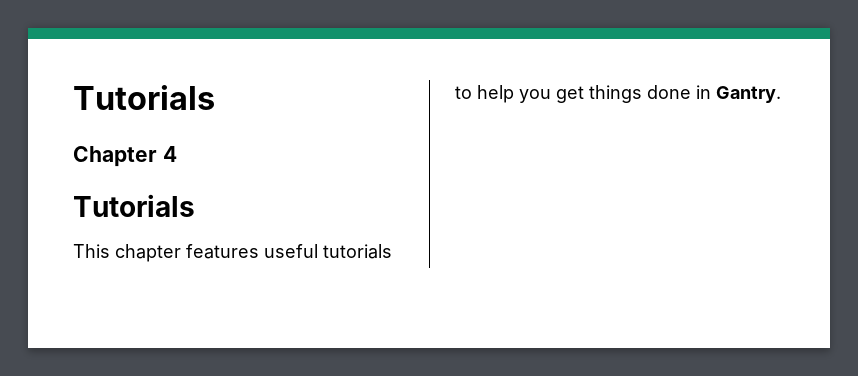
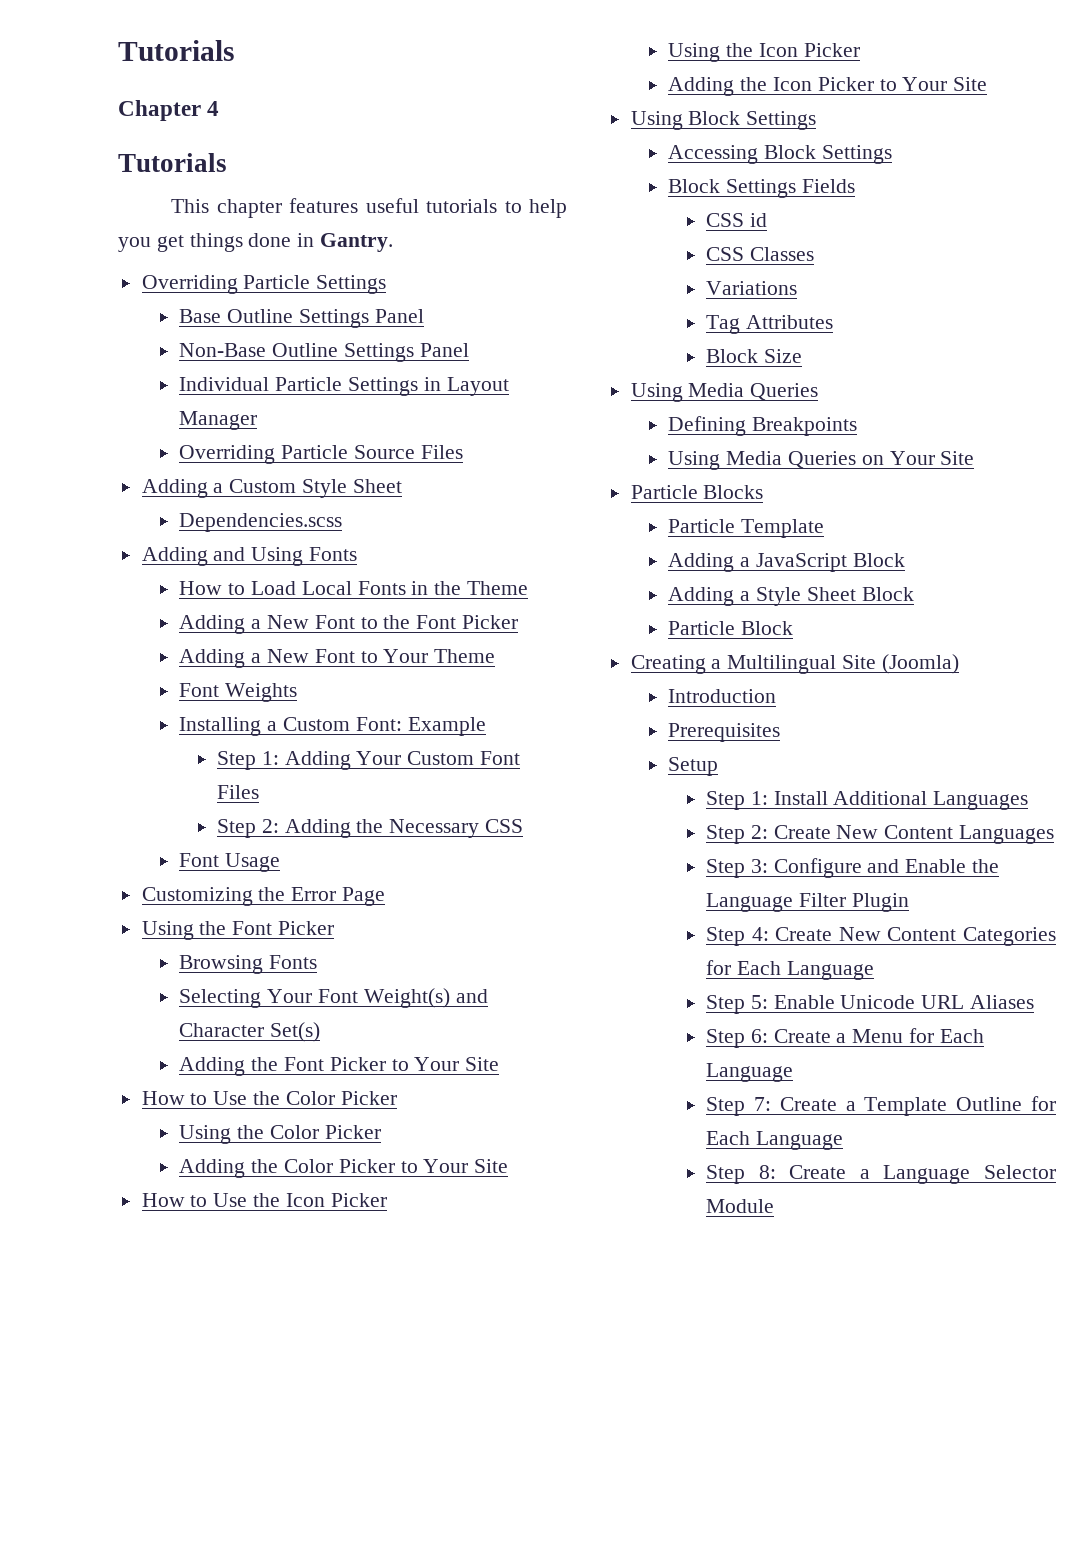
+ Overriding Particle Settings
+ Base Outline Settings Panel
+ Non-Base Outline Settings Panel
+ Individual Particle Settings in Layout Manager
+ Overriding Particle Source Files
+ Adding a Custom Style Sheet
+ Dependencies.scss
+ Adding and Using Fonts
+ How to Load Local Fonts in the Theme
+ Adding a New Font to the Font Picker
+ Adding a New Font to Your Theme
+ Font Weights
+ Installing a Custom Font: Example
+ Step 1: Adding Your Custom Font Files
+ Step 2: Adding the Necessary CSS
+ Font Usage
+ Customizing the Error Page
+ Using the Font Picker
+ Browsing Fonts
+ Selecting Your Font Weight(s) and Character Set(s)
+ Adding the Font Picker to Your Site
+ How to Use the Color Picker
+ Using the Color Picker
+ Adding the Color Picker to Your Site
+ How to Use the Icon Picker
+ Using the Icon Picker
+ Adding the Icon Picker to Your Site
+ Using Block Settings
+ Accessing Block Settings
+ Block Settings Fields
+ CSS id
+ CSS Classes
+ Variations
+ Tag Attributes
+ Block Size
+ Using Media Queries
+ Defining Breakpoints
+ Using Media Queries on Your Site
+ Particle Blocks
+ Particle Template
+ Adding a JavaScript Block
+ Adding a Style Sheet Block
+ Particle Block
+ Creating a Multilingual Site (Joomla)
+ Introduction
+ Prerequisites
+ Setup
+ Step 1: Install Additional Languages
+ Step 2: Create New Content Languages
+ Step 3: Configure and Enable the Language Filter Plugin
+ Step 4: Create New Content Categories for Each Language
+ Step 5: Enable Unicode URL Aliases
+ Step 6: Create a Menu for Each Language
+ Step 7: Create a Template Outline for Each Language
+ Step 8: Create a Language Selector Module

